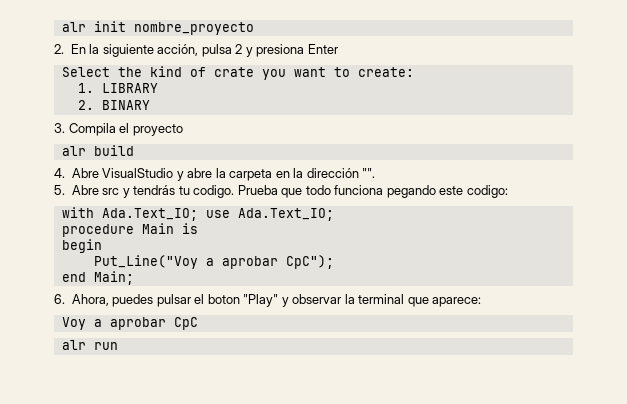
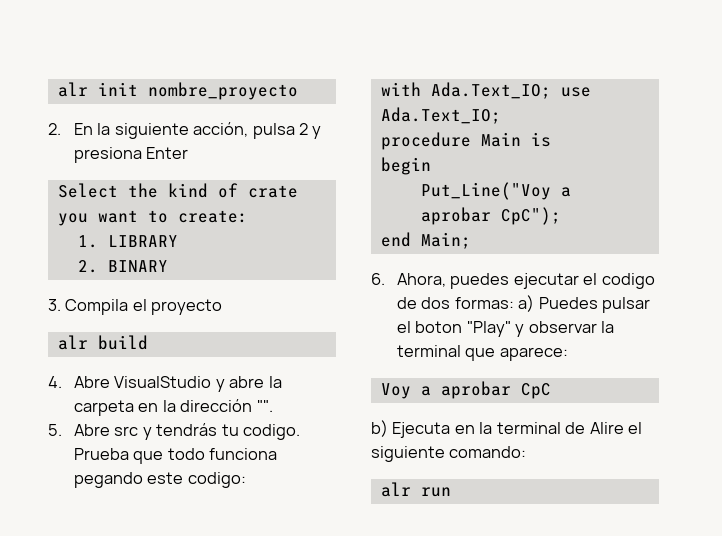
- 6. Ahora, puedes pulsar el boton "Play" y observar la terminal que aparece:
+ 6. Ahora, puedes ejecutar el codigo de dos formas: a) Puedes pulsar el boton "Play" y observar la terminal que aparece:
+ b) Ejecuta en la terminal de Alire el siguiente comando:

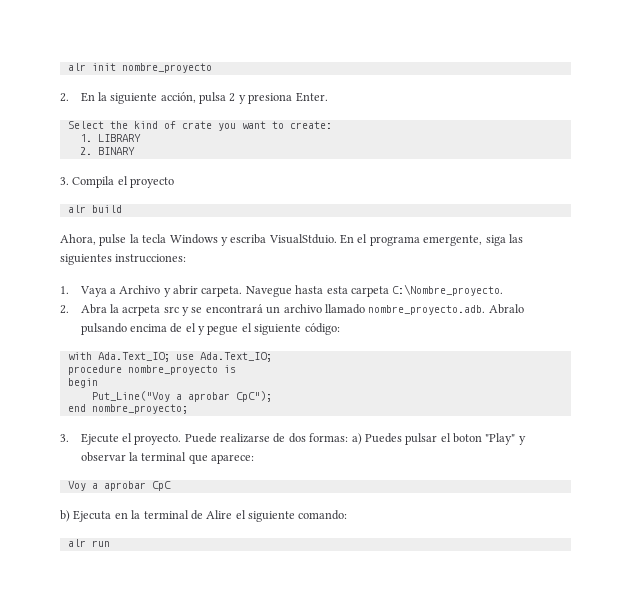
- 2. En la siguiente acción, pulsa 2 y presiona Enter
+ 2. En la siguiente acción, pulsa 2 y presiona Enter.
- 4. Abre VisualStudio y abre la carpeta en la dirección "".
- 5. Abre src y tendrás tu codigo. Prueba que todo funciona pegando este codigo:
+ Ahora, pulse la tecla Windows y escriba VisualStduio. En el programa emergente, siga las siguientes instrucciones:
+ 1. Vaya a Archivo y abrir carpeta. Navegue hasta esta carpeta C:\Nombre_proyecto.
+ 2. Abra la acrpeta src y se encontrará un archivo llamado nombre_proyecto.adb. Abralo pulsando encima de el y pegue el siguiente código:
- procedure Main is
+ procedure nombre_proyecto is
- end Main;
- 6. Ahora, puedes ejecutar el codigo de dos formas: a) Puedes pulsar el boton "Play" y observar la terminal que aparece:
+ end nombre_proyecto;
+ 3. Ejecute el proyecto. Puede realizarse de dos formas: a) Puedes pulsar el boton "Play" y observar la terminal que aparece:

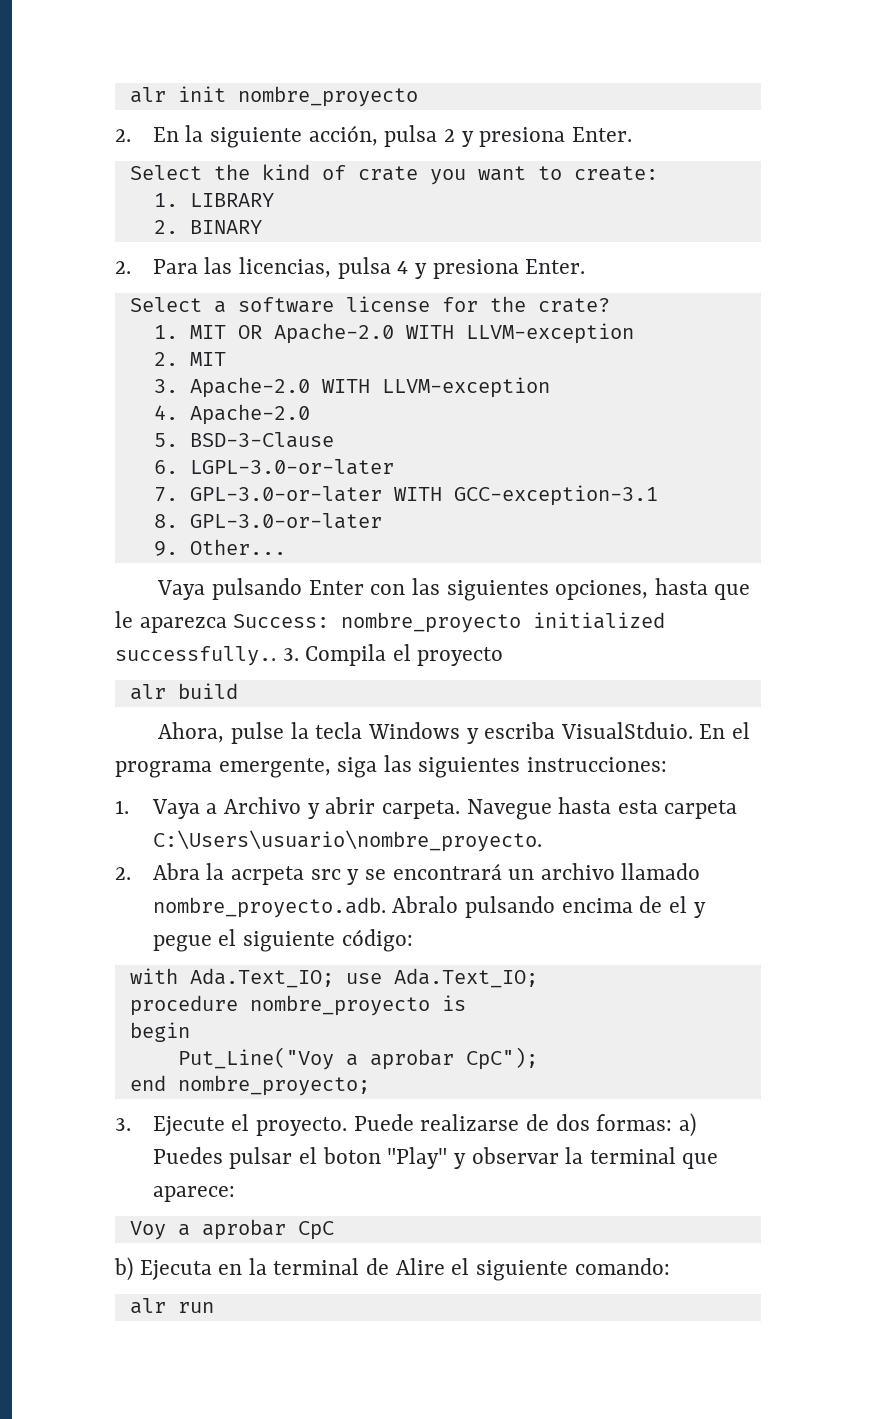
+ 2. Para las licencias, pulsa 4 y presiona Enter.
+ Select a software license for the crate?
+ 1. MIT OR Apache-2.0 WITH LLVM-exception
+ 2. MIT
+ 3. Apache-2.0 WITH LLVM-exception
+ 4. Apache-2.0
+ 5. BSD-3-Clause
+ 6. LGPL-3.0-or-later
+ 7. GPL-3.0-or-later WITH GCC-exception-3.1
+ 8. GPL-3.0-or-later
+ 9. Other...
+ Vaya pulsando Enter con las siguientes opciones, hasta que le aparezca Success: nombre_proyecto initialized successfully..
- Navegue hasta esta carpeta C:\Nombre_proyecto.
+ Navegue hasta esta carpeta C:\Users\usuario\nombre_proyecto.

